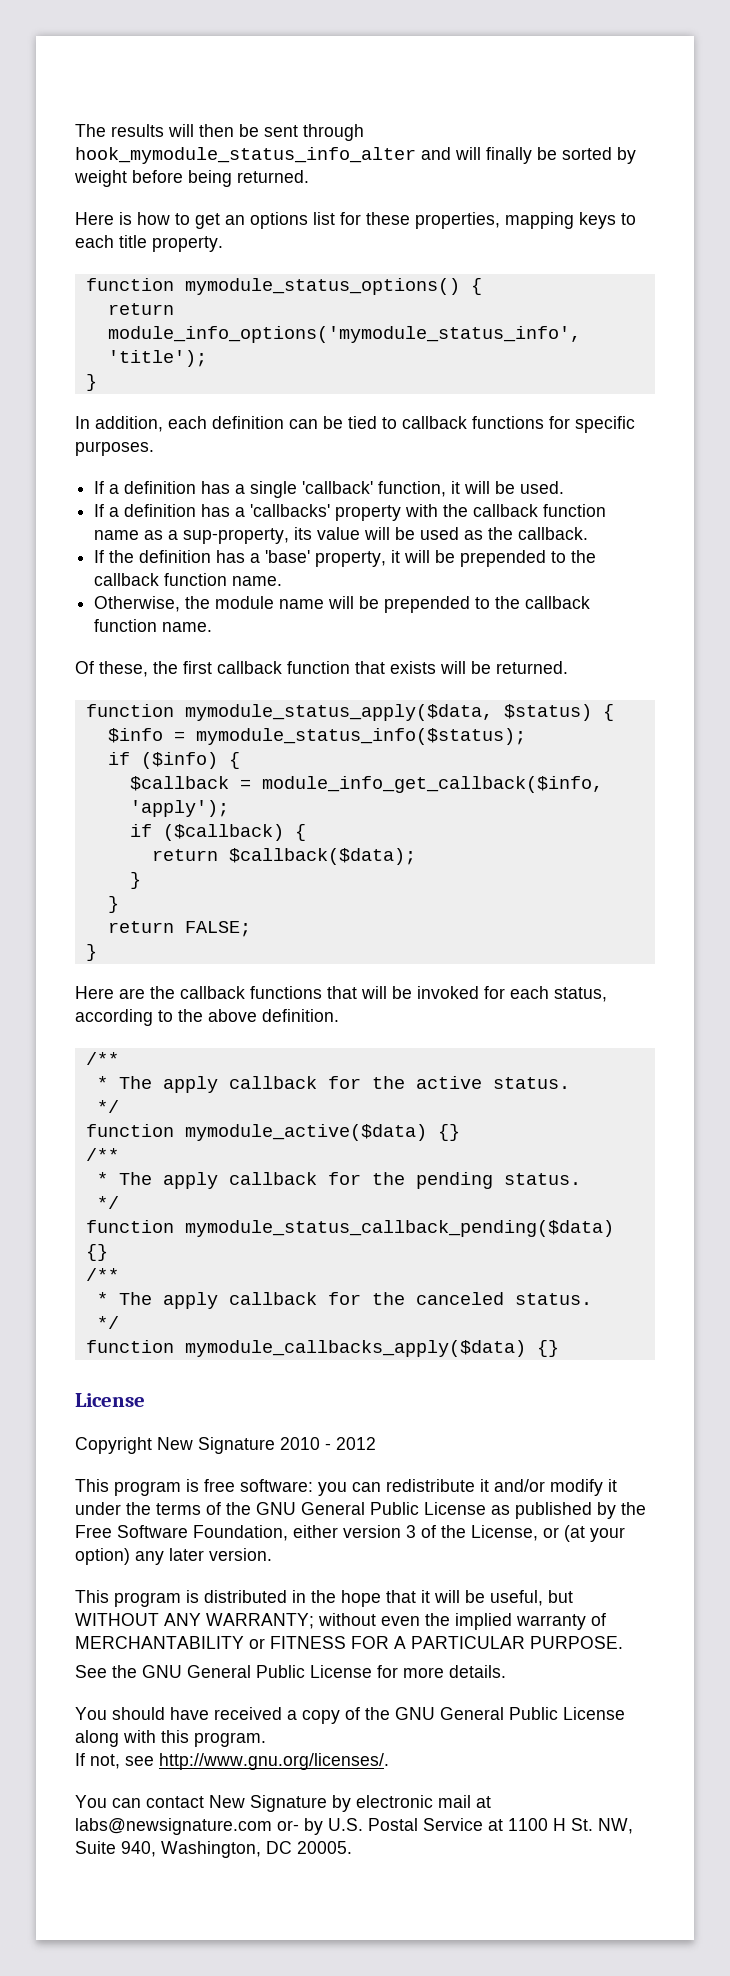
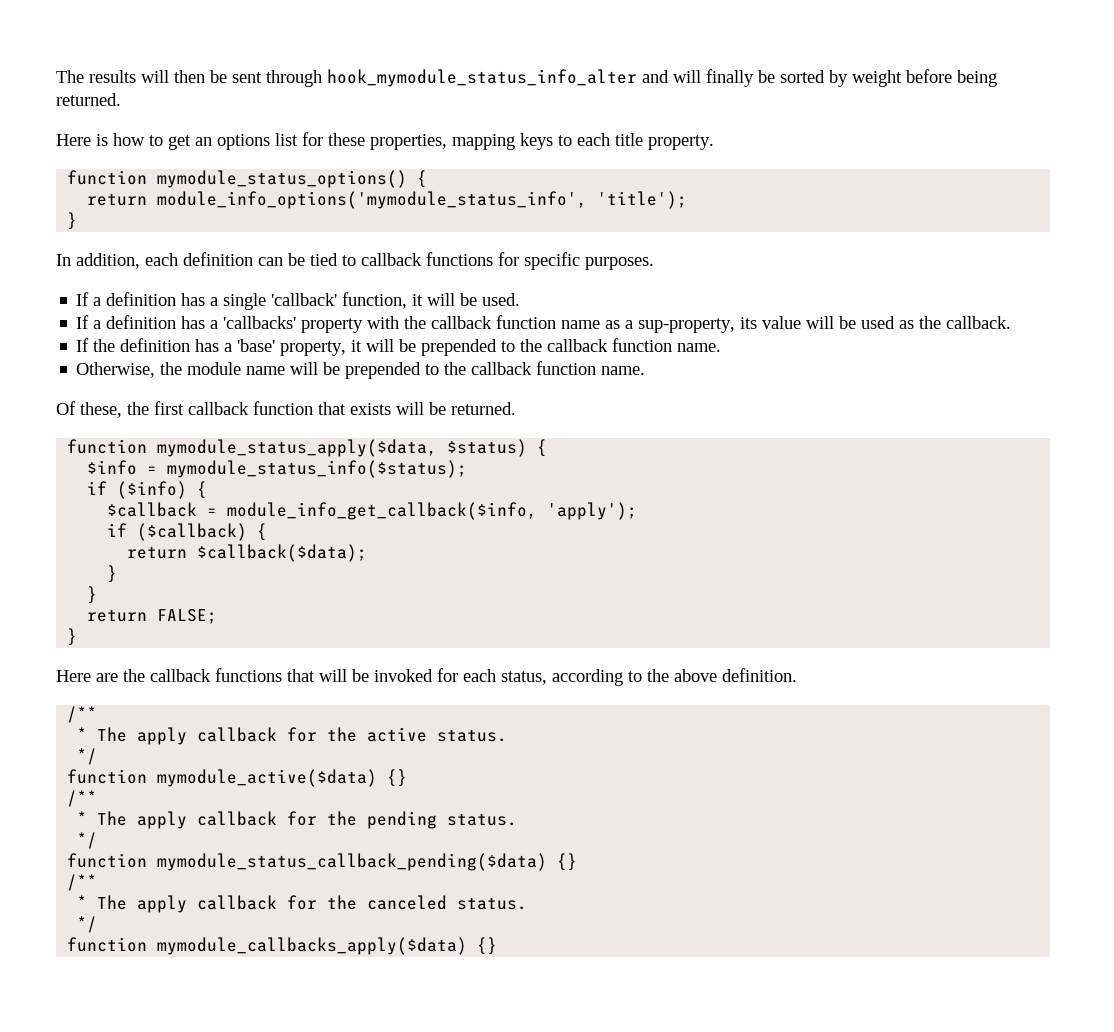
  function mymodule_callbacks_apply($data) {}
- License
- Copyright New Signature 2010 - 2012
- This program is free software: you can redistribute it and/or modify it under the terms of the GNU General Public License as published by the Free Software Foundation, either version 3 of the License, or (at your option) any later version.
- This program is distributed in the hope that it will be useful, but WITHOUT ANY WARRANTY; without even the implied warranty of MERCHANTABILITY or FITNESS FOR A PARTICULAR PURPOSE.
- See the GNU General Public License for more details.
- You should have received a copy of the GNU General Public License along with this program.
- If not, see http://www.gnu.org/licenses/.
- You can contact New Signature by electronic mail at labs@newsignature.com or- by U.S. Postal Service at 1100 H St. NW, Suite 940, Washington, DC 20005.

